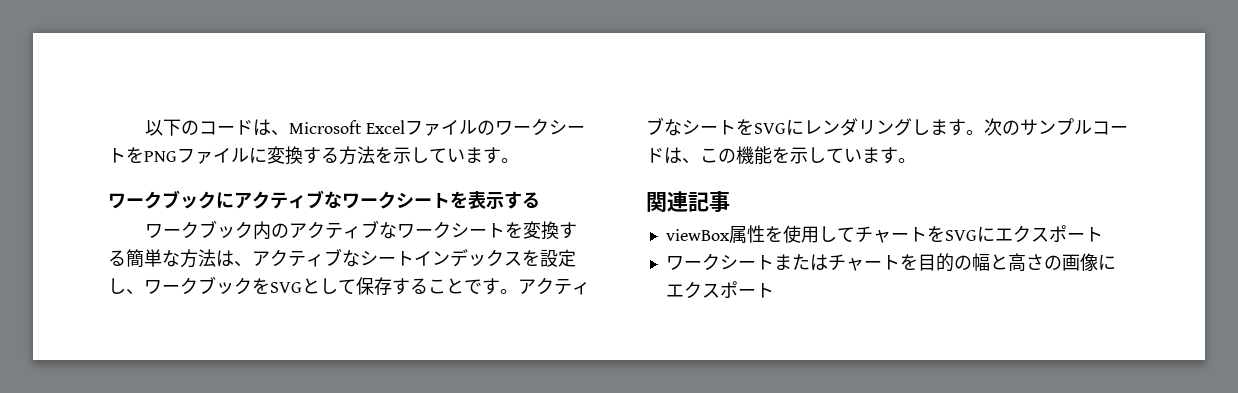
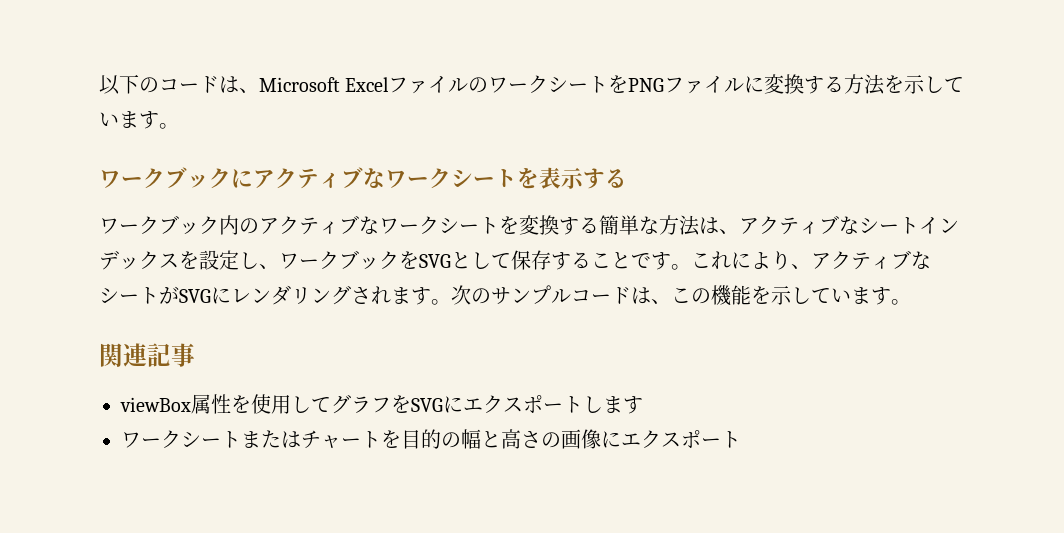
- アクティブなシートをSVGにレンダリングします。
+ これにより、アクティブなシートがSVGにレンダリングされます。
- viewBox属性を使用してチャートをSVGにエクスポート
+ viewBox属性を使用してグラフをSVGにエクスポートします

